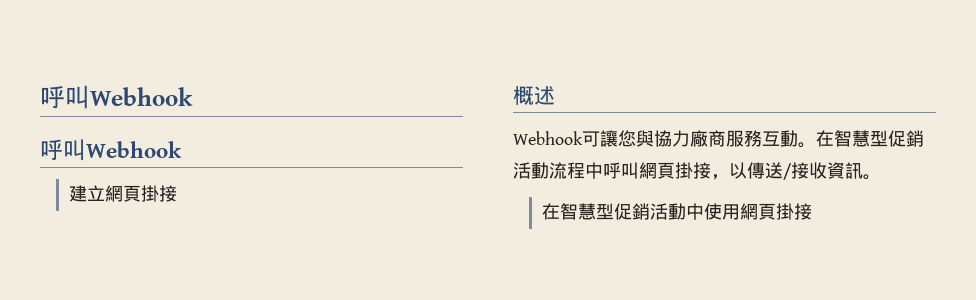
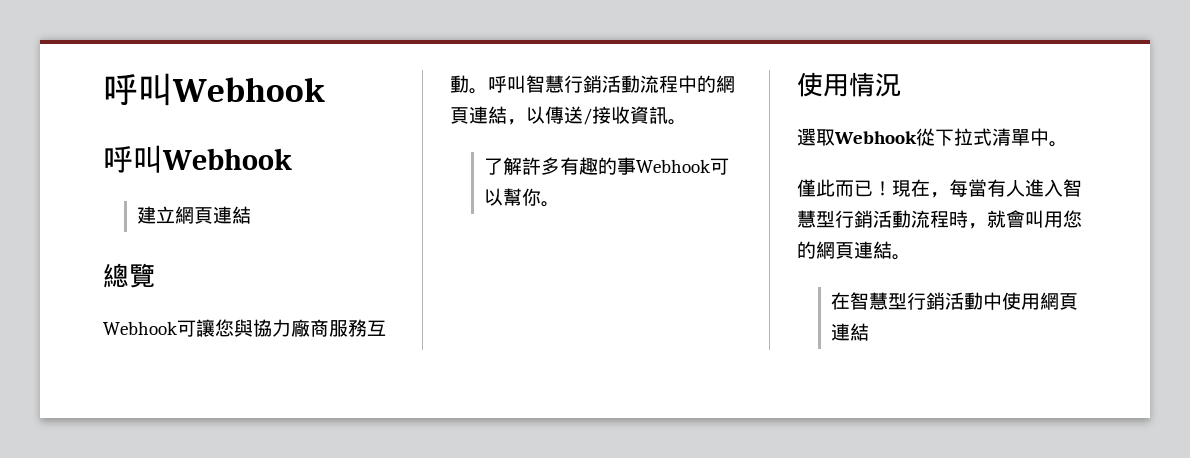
- 建立網頁掛接
- 概述
+ 建立網頁連結
+ 總覽
- 在智慧型促銷活動流程中呼叫網頁掛接，以傳送/接收資訊。
+ 呼叫智慧行銷活動流程中的網頁連結，以傳送/接收資訊。
- 在智慧型促銷活動中使用網頁掛接
+ 了解許多有趣的事Webhook可以幫你。
+ 使用情況
+ 選取Webhook從下拉式清單中。
+ 僅此而已！現在，每當有人進入智慧型行銷活動流程時，就會叫用您的網頁連結。
+ 在智慧型行銷活動中使用網頁連結

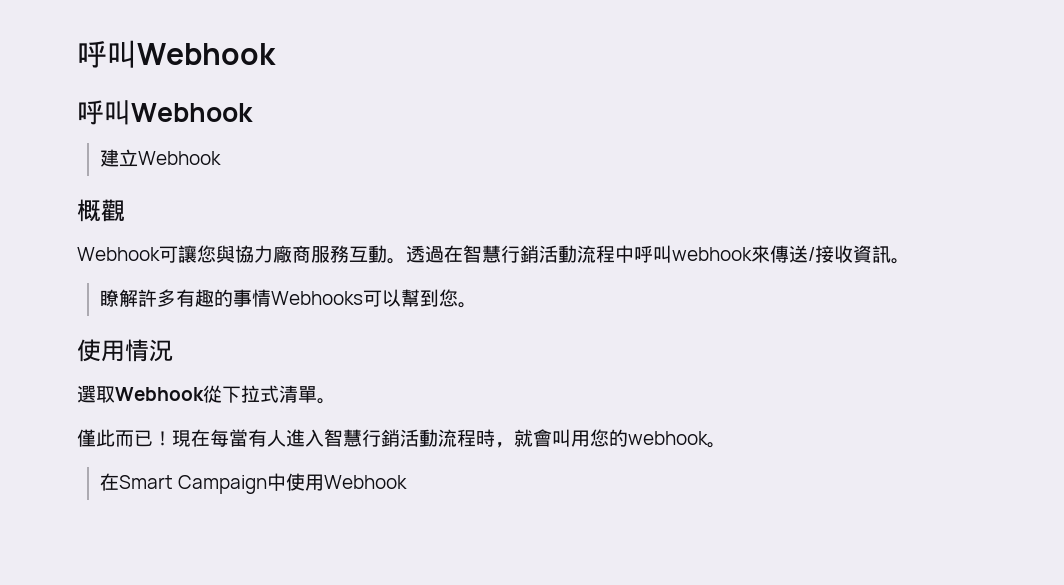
- 建立網頁連結
- 總覽
+ 建立Webhook
+ 概觀
- 呼叫智慧行銷活動流程中的網頁連結，以傳送/接收資訊。
+ 透過在智慧行銷活動流程中呼叫webhook來傳送/接收資訊。
- 了解許多有趣的事Webhook可以幫你。
+ 瞭解許多有趣的事情Webhooks可以幫到您。
- 選取Webhook從下拉式清單中。
+ 選取Webhook從下拉式清單。
- 現在，每當有人進入智慧型行銷活動流程時，就會叫用您的網頁連結。
+ 現在每當有人進入智慧行銷活動流程時，就會叫用您的webhook。
- 在智慧型行銷活動中使用網頁連結
+ 在Smart Campaign中使用Webhook

